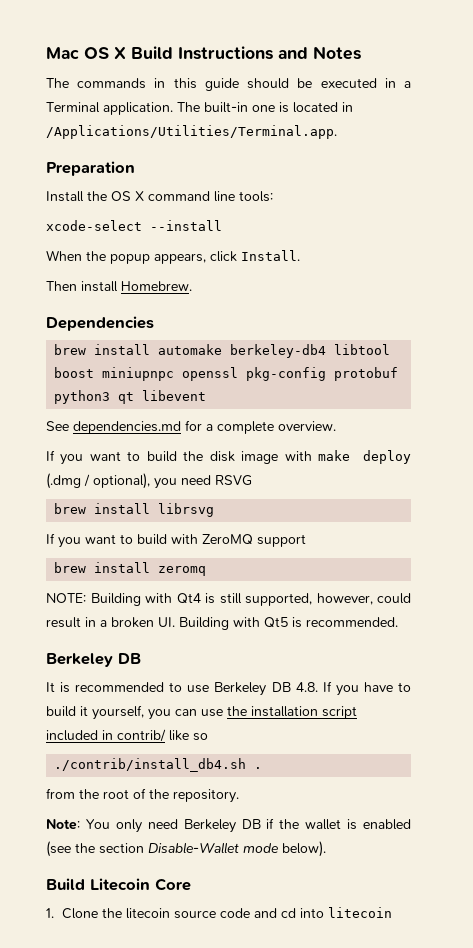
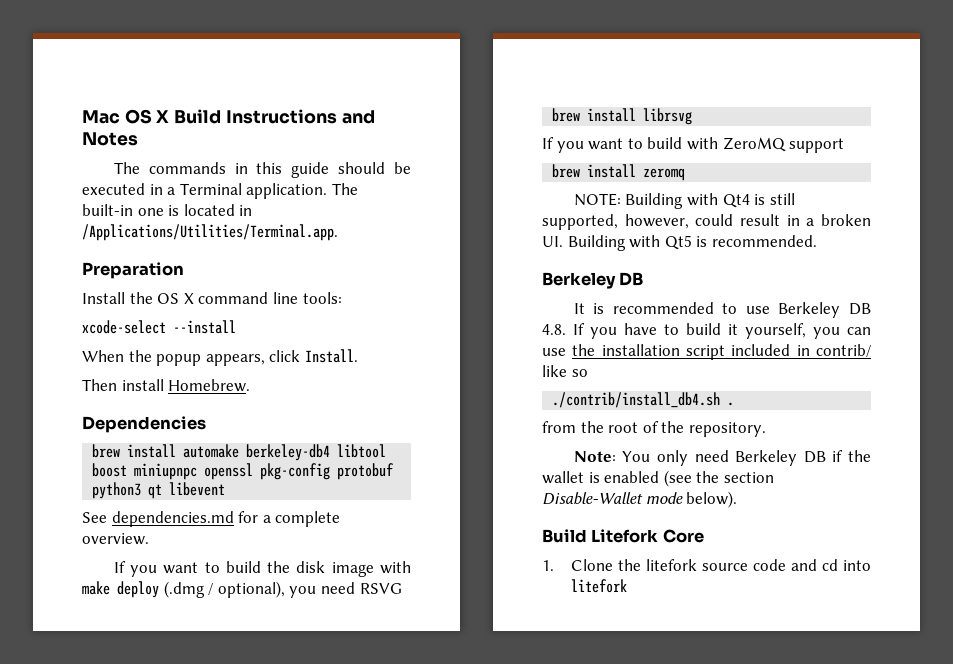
- Build Litecoin Core
+ Build Litefork Core
- 1. Clone the litecoin source code and cd into litecoin
+ 1. Clone the litefork source code and cd into litefork

